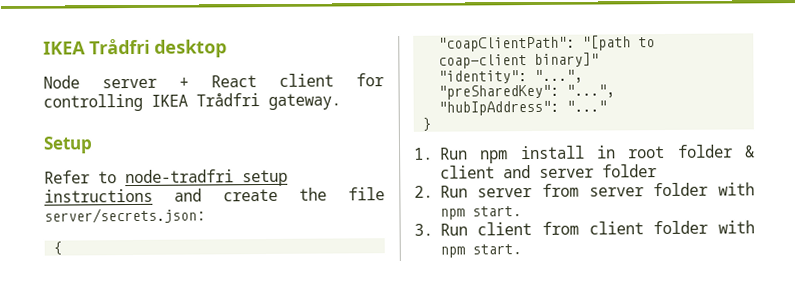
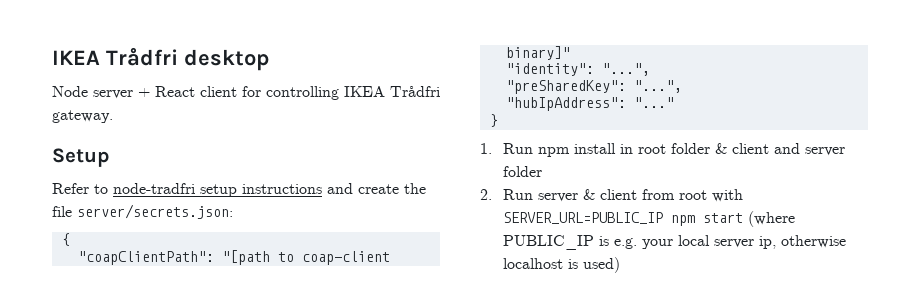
- 2. Run server from server folder with npm start.
- 3. Run client from client folder with npm start.
+ 2. Run server & client from root with SERVER_URL=PUBLIC_IP npm start (where PUBLIC_IP is e.g. your local server ip, otherwise localhost is used)

